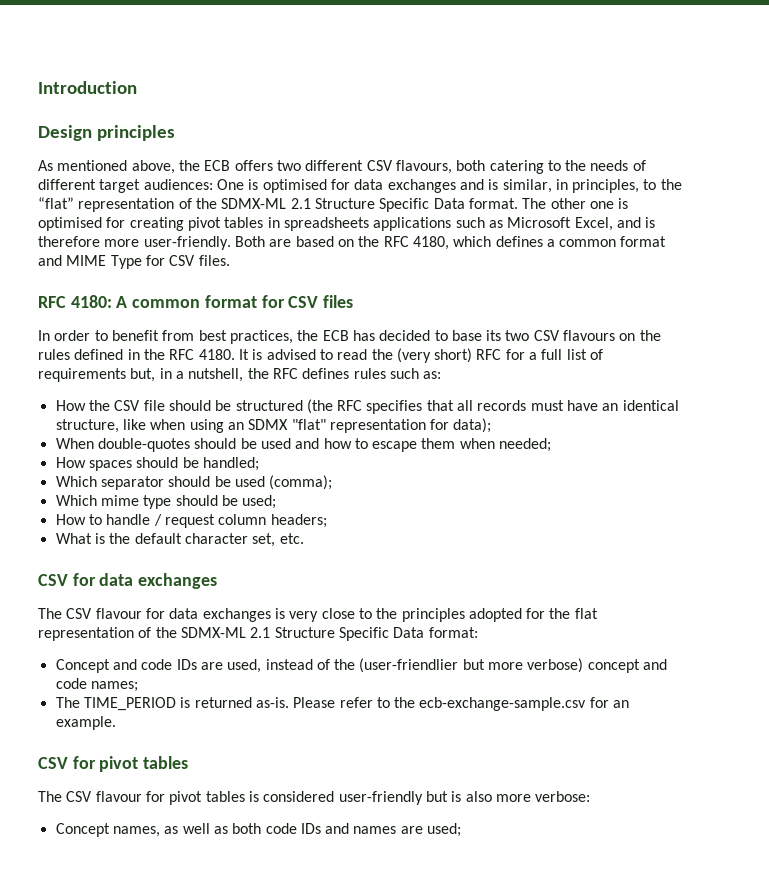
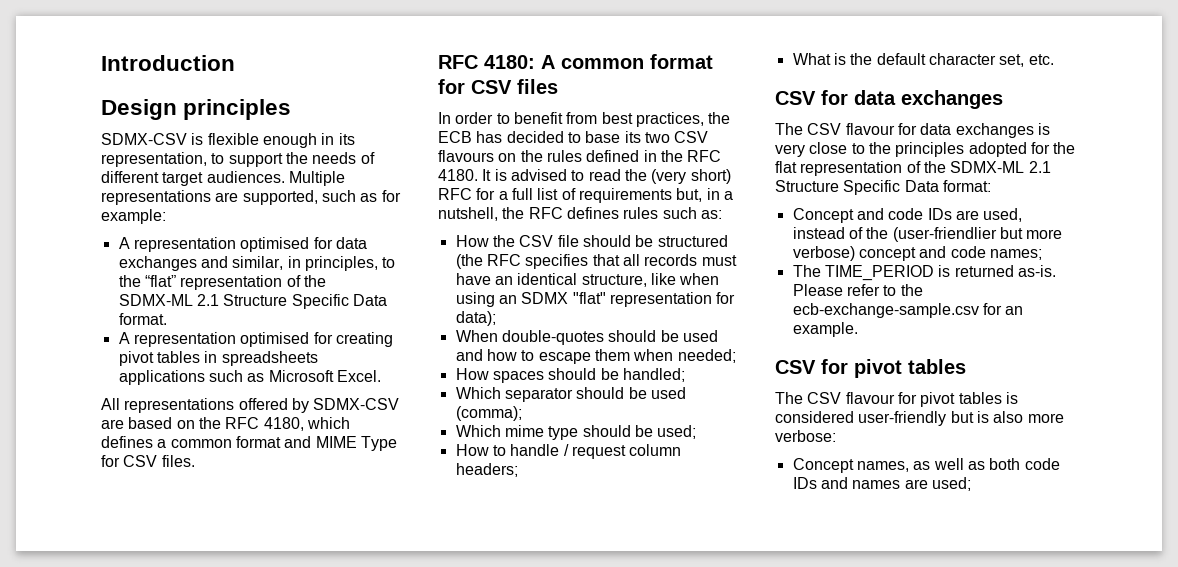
- As mentioned above, the ECB offers two different CSV flavours, both catering to the needs of different target audiences: One is optimised for data exchanges and is similar, in principles, to the “flat” representation of the SDMX-ML 2.1 Structure Specific Data format. The other one is optimised for creating pivot tables in spreadsheets applications such as Microsoft Excel, and is therefore more user-friendly. Both are based on the RFC 4180, which defines a common format and MIME Type for CSV files.
+ SDMX-CSV is flexible enough in its representation, to support the needs of different target audiences. Multiple representations are supported, such as for example:
+ A representation optimised for data exchanges and similar, in principles, to the “flat” representation of the SDMX-ML 2.1 Structure Specific Data format.
+ A representation optimised for creating pivot tables in spreadsheets applications such as Microsoft Excel.
+ All representations offered by SDMX-CSV are based on the RFC 4180, which defines a common format and MIME Type for CSV files.

